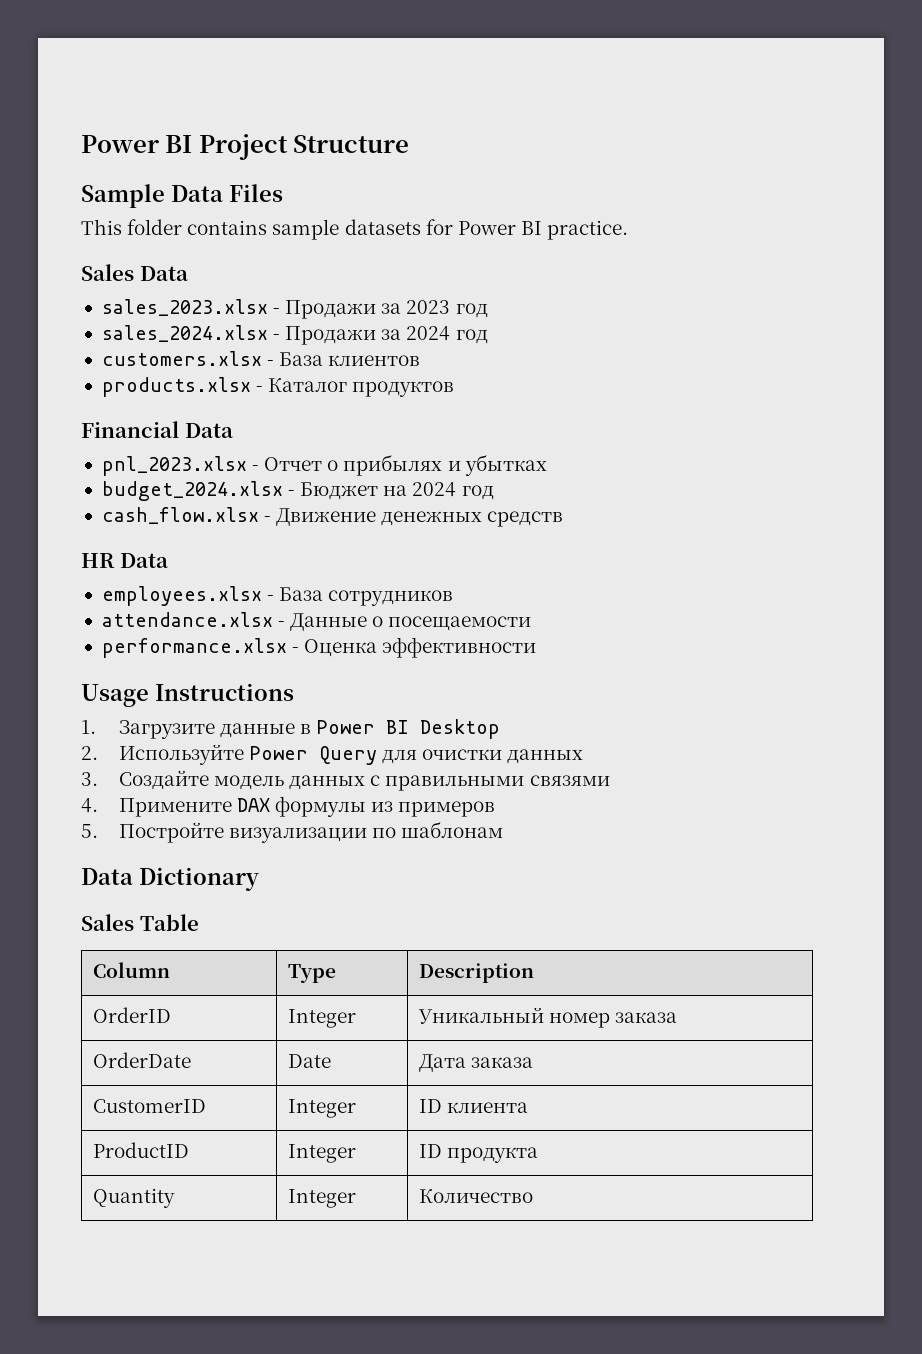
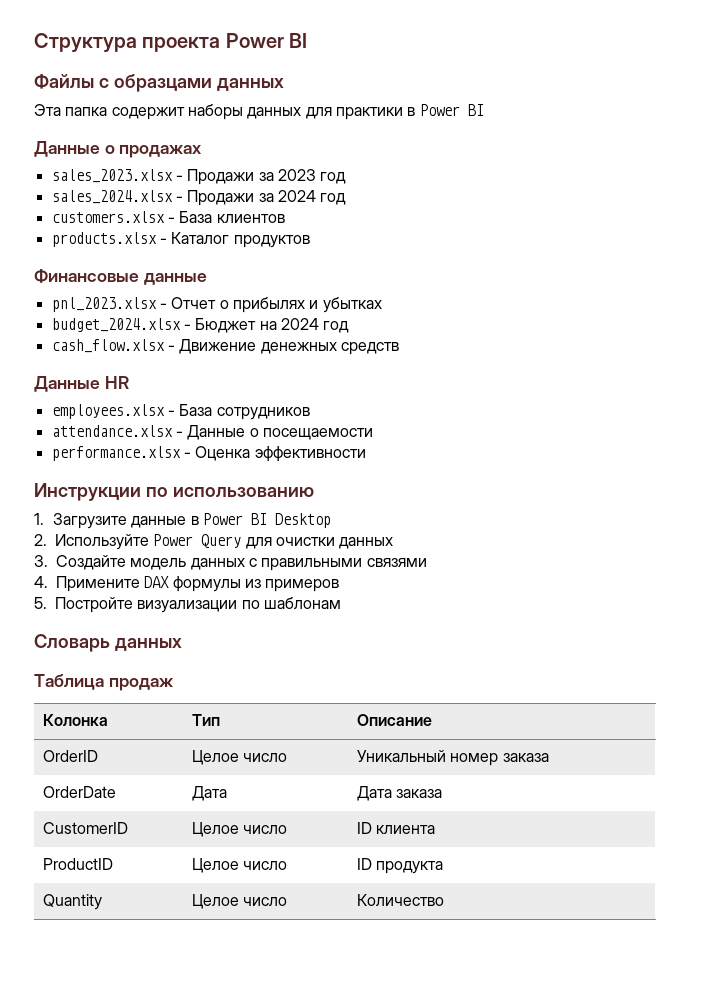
- Power BI Project Structure
- Sample Data Files
- This folder contains sample datasets for Power BI practice.
- Sales Data
+ Структура проекта Power BI
+ Файлы с образцами данных
+ Эта папка содержит наборы данных для практики в Power BI
+ Данные о продажах
- Financial Data
+ Финансовые данные
- HR Data
+ Данные HR
- Usage Instructions
+ Инструкции по использованию
- Data Dictionary
- Sales Table
- Column | Type | Description
+ Словарь данных
+ Таблица продаж
+ Колонка | Тип | Описание
- OrderID | Integer | Уникальный номер заказа
+ OrderID | Целое число | Уникальный номер заказа
- OrderDate | Date | Дата заказа
+ OrderDate | Дата | Дата заказа
- CustomerID | Integer | ID клиента
+ CustomerID | Целое число | ID клиента
- ProductID | Integer | ID продукта
+ ProductID | Целое число | ID продукта
- Quantity | Integer | Количество
+ Quantity | Целое число | Количество

